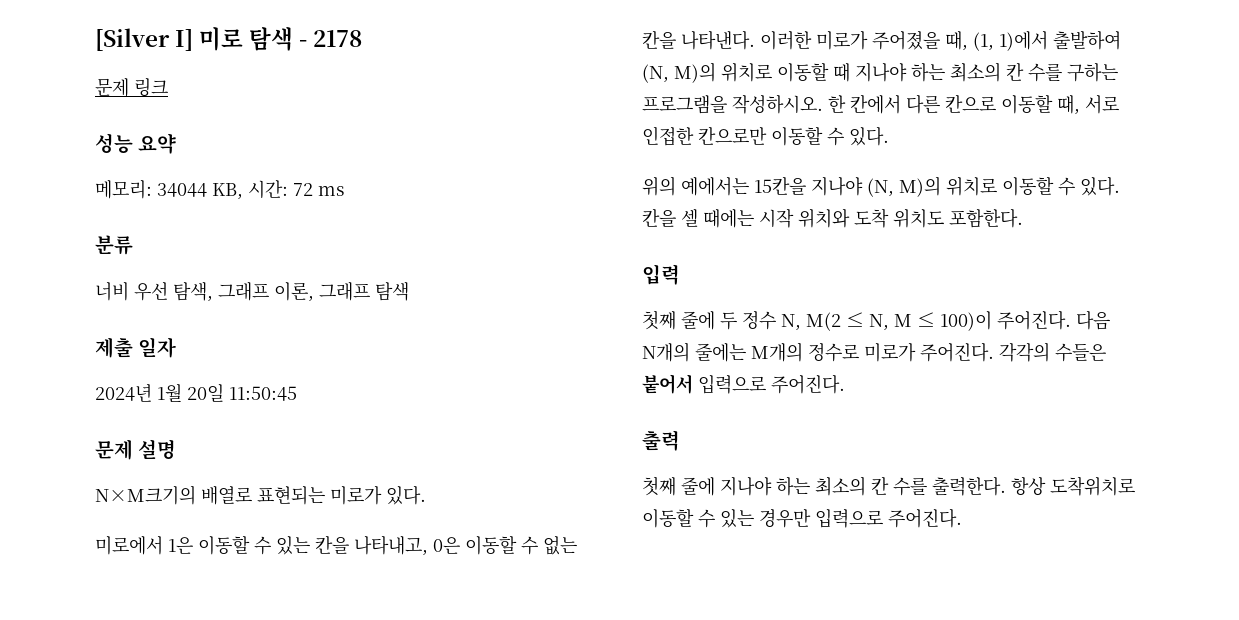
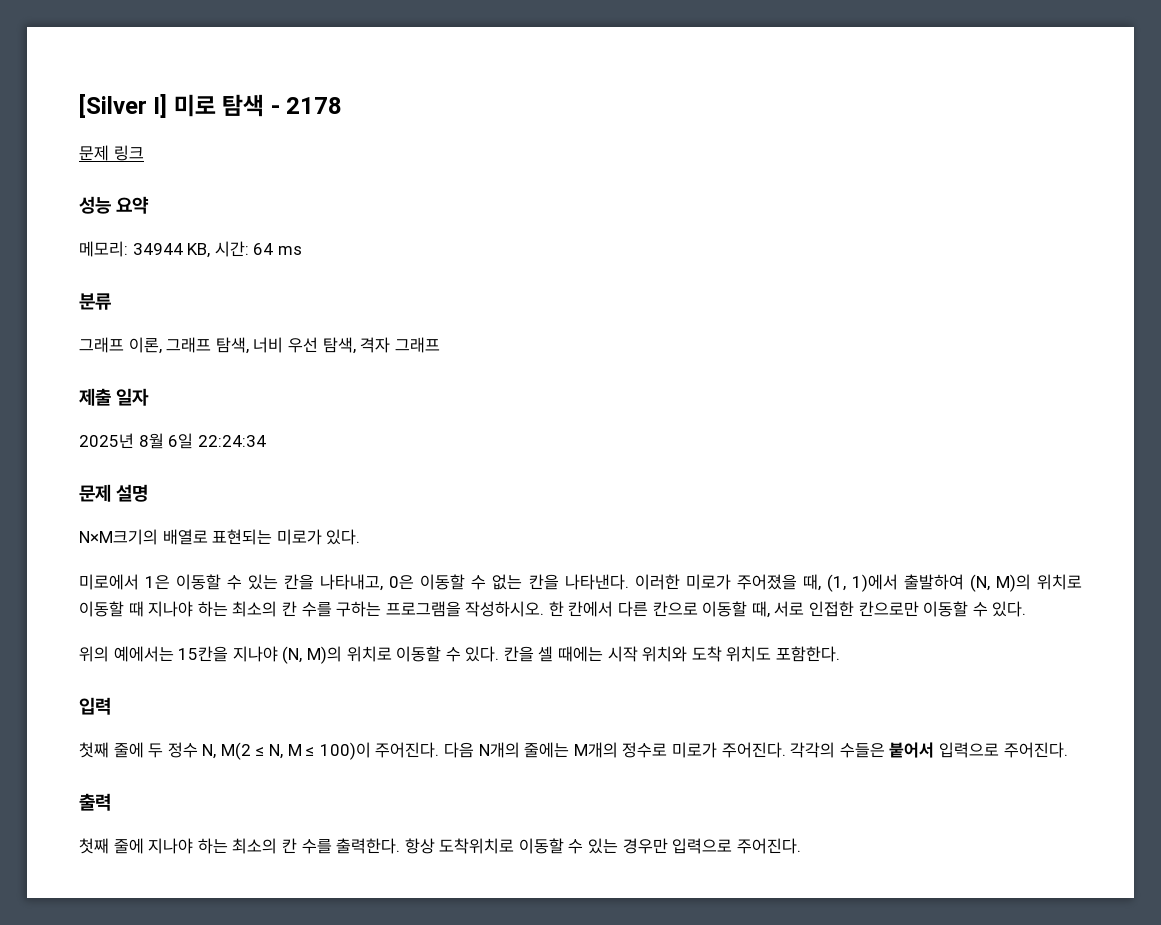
- 메모리: 34044 KB, 시간: 72 ms
+ 메모리: 34944 KB, 시간: 64 ms
- 너비 우선 탐색, 그래프 이론, 그래프 탐색
+ 그래프 이론, 그래프 탐색, 너비 우선 탐색, 격자 그래프
- 2024년 1월 20일 11:50:45
+ 2025년 8월 6일 22:24:34

